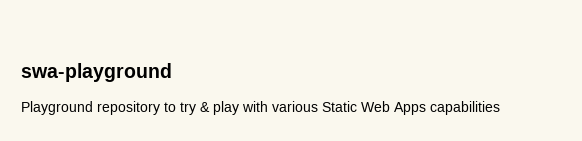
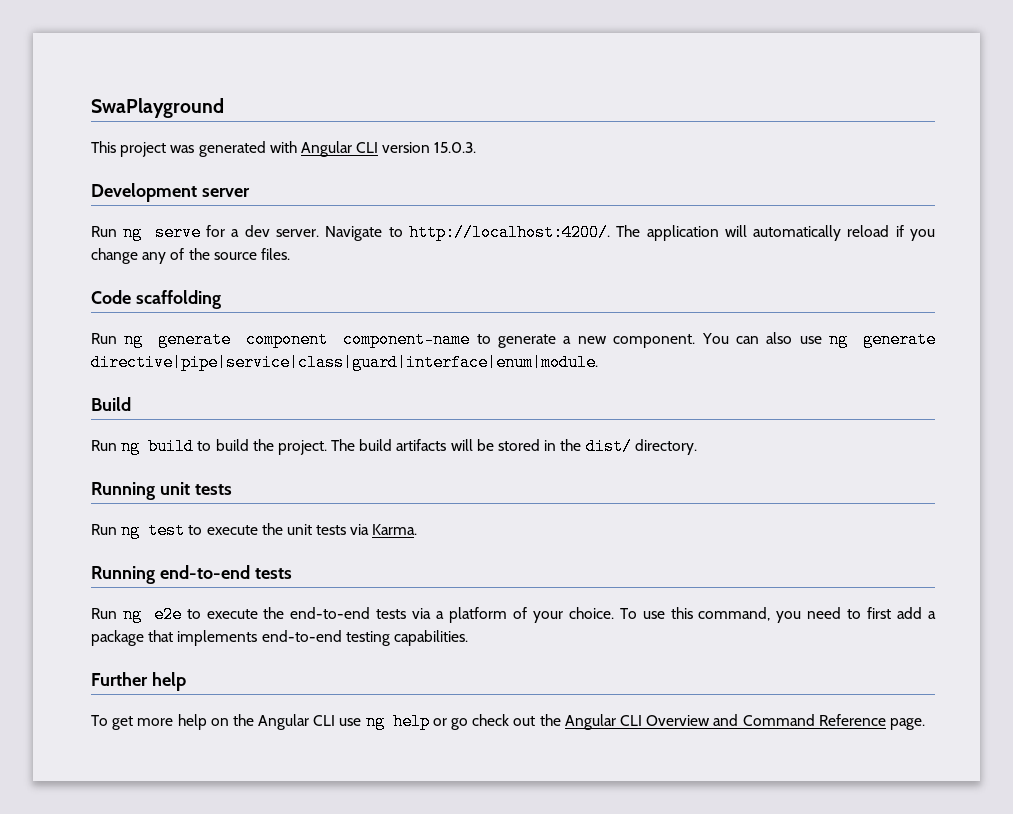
- swa-playground
- Playground repository to try & play with various Static Web Apps capabilities
+ SwaPlayground
+ This project was generated with Angular CLI version 15.0.3.
+ Development server
+ Run ng serve for a dev server. Navigate to http://localhost:4200/. The application will automatically reload if you change any of the source files.
+ Code scaffolding
+ Run ng generate component component-name to generate a new component. You can also use ng generate directive|pipe|service|class|guard|interface|enum|module.
+ Build
+ Run ng build to build the project. The build artifacts will be stored in the dist/ directory.
+ Running unit tests
+ Run ng test to execute the unit tests via Karma.
+ Running end-to-end tests
+ Run ng e2e to execute the end-to-end tests via a platform of your choice. To use this command, you need to first add a package that implements end-to-end testing capabilities.
+ Further help
+ To get more help on the Angular CLI use ng help or go check out the Angular CLI Overview and Command Reference page.

